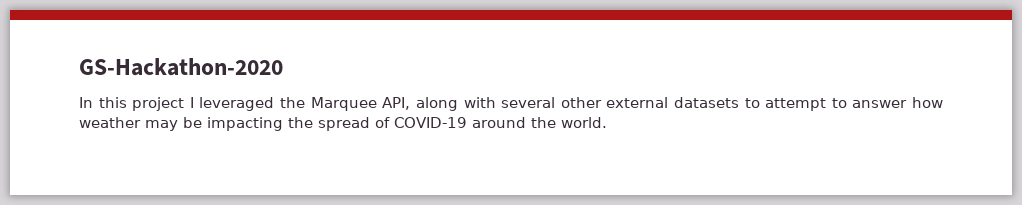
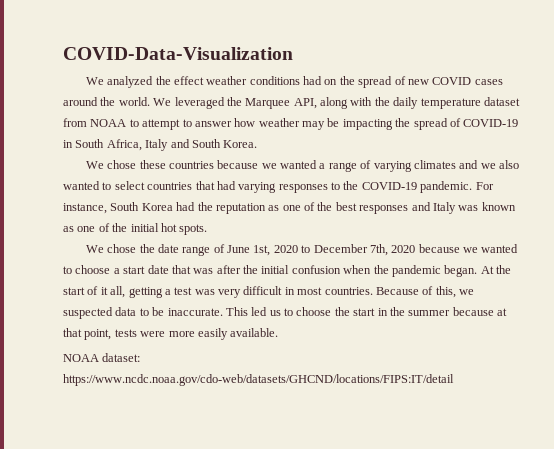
- GS-Hackathon-2020
- In this project I leveraged the Marquee API, along with several other external datasets to attempt to answer how weather may be impacting the spread of COVID-19 around the world.
+ COVID-Data-Visualization
+ We analyzed the effect weather conditions had on the spread of new COVID cases around the world. We leveraged the Marquee API, along with the daily temperature dataset from NOAA to attempt to answer how weather may be impacting the spread of COVID-19 in South Africa, Italy and South Korea.
+ We chose these countries because we wanted a range of varying climates and we also wanted to select countries that had varying responses to the COVID-19 pandemic. For instance, South Korea had the reputation as one of the best responses and Italy was known as one of the initial hot spots.
+ We chose the date range of June 1st, 2020 to December 7th, 2020 because we wanted to choose a start date that was after the initial confusion when the pandemic began. At the start of it all, getting a test was very difficult in most countries. Because of this, we suspected data to be inaccurate. This led us to choose the start in the summer because at that point, tests were more easily available.
+ NOAA dataset: https://www.ncdc.noaa.gov/cdo-web/datasets/GHCND/locations/FIPS:IT/detail

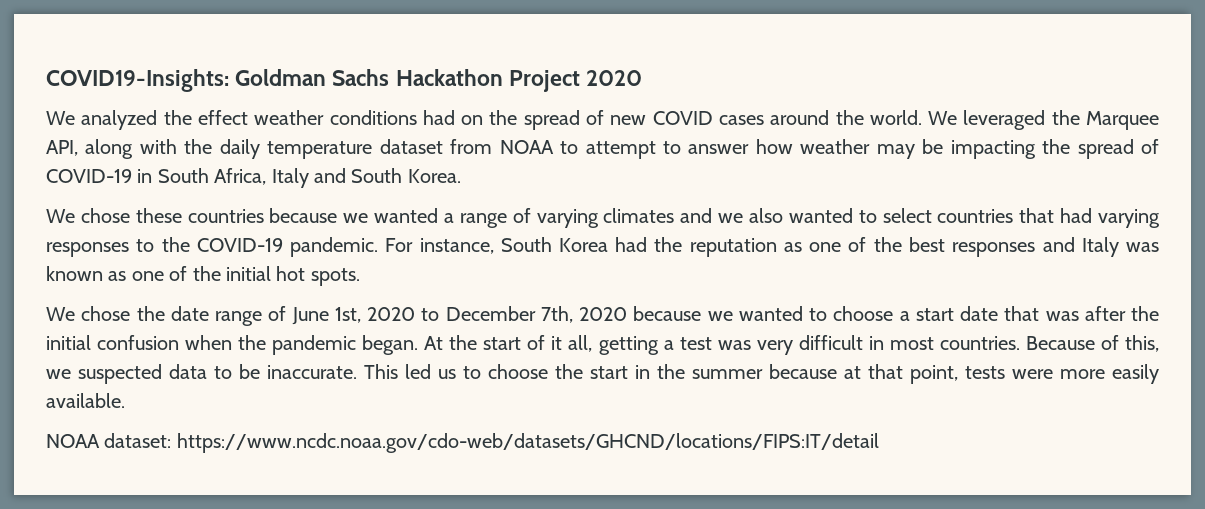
- COVID-Data-Visualization
+ COVID19-Insights: Goldman Sachs Hackathon Project 2020

